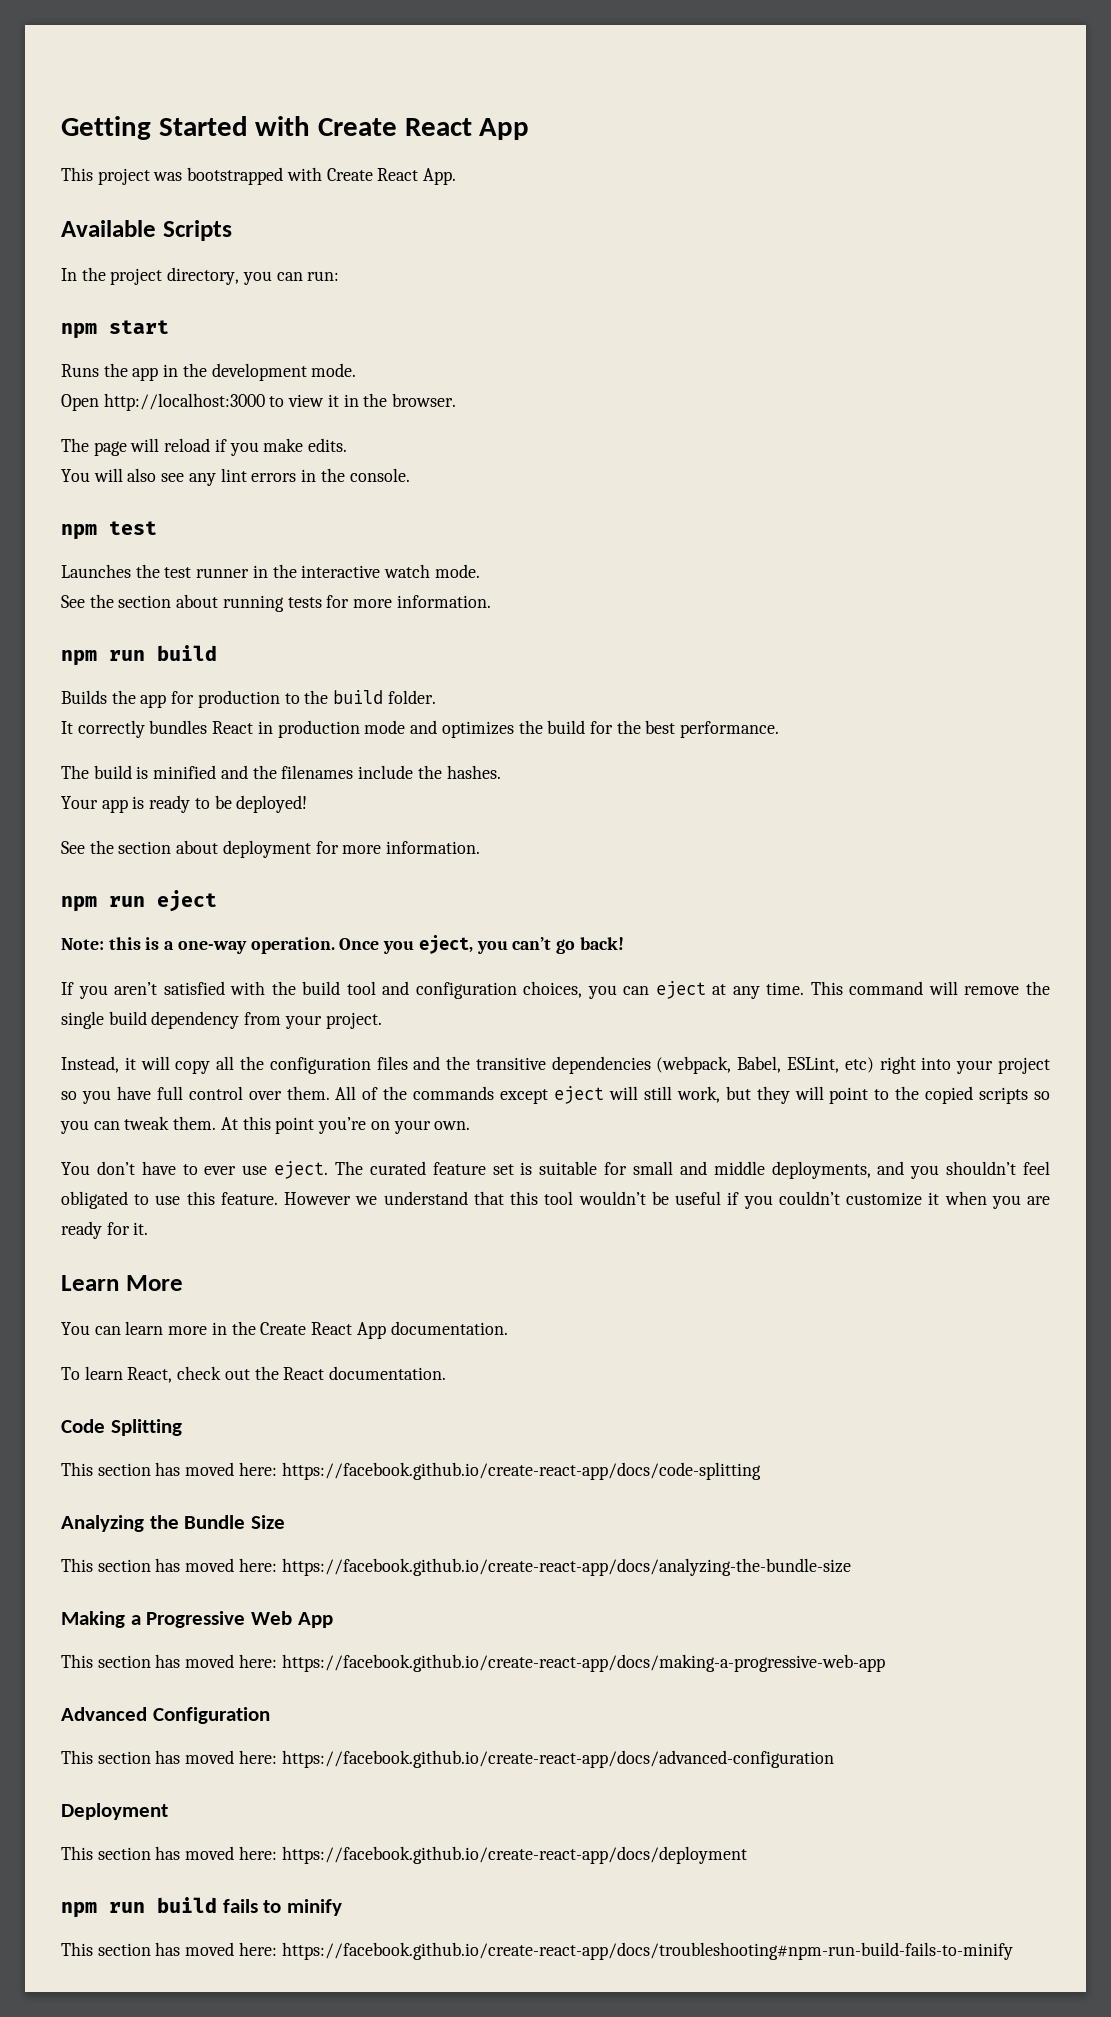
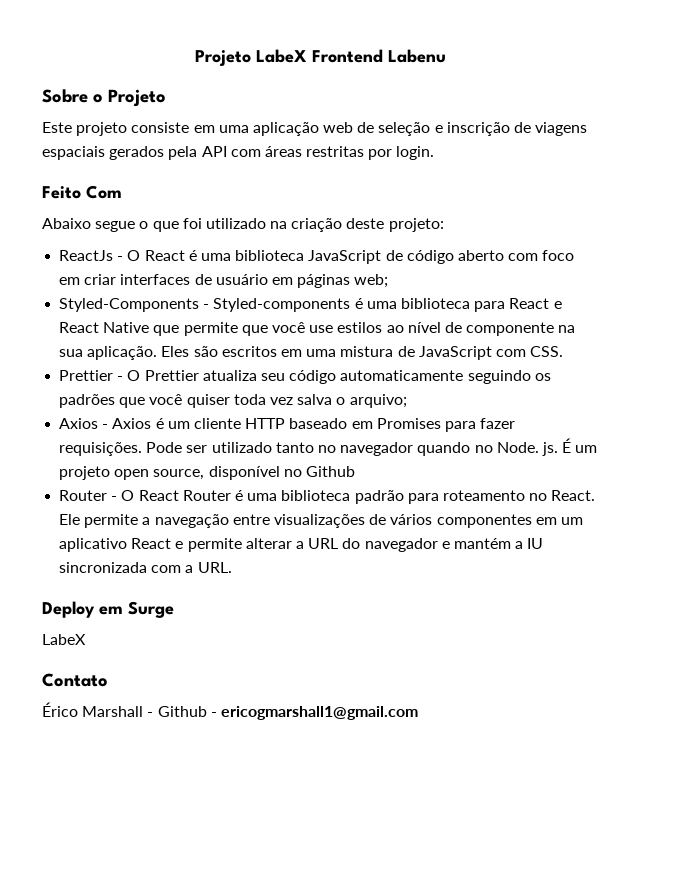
- Getting Started with Create React App
- This project was bootstrapped with Create React App.
- Available Scripts
- In the project directory, you can run:
- npm start
- Runs the app in the development mode.
- Open http://localhost:3000 to view it in the browser.
- The page will reload if you make edits.
- You will also see any lint errors in the console.
- npm test
- Launches the test runner in the interactive watch mode.
- See the section about running tests for more information.
- npm run build
- Builds the app for production to the build folder.
- It correctly bundles React in production mode and optimizes the build for the best performance.
- The build is minified and the filenames include the hashes.
- Your app is ready to be deployed!
- See the section about deployment for more information.
- npm run eject
- Note: this is a one-way operation. Once you eject, you can’t go back!
- If you aren’t satisfied with the build tool and configuration choices, you can eject at any time. This command will remove the single build dependency from your project.
- Instead, it will copy all the configuration files and the transitive dependencies (webpack, Babel, ESLint, etc) right into your project so you have full control over them. All of the commands except eject will still work, but they will point to the copied scripts so you can tweak them. At this point you’re on your own.
- You don’t have to ever use eject. The curated feature set is suitable for small and middle deployments, and you shouldn’t feel obligated to use this feature. However we understand that this tool wouldn’t be useful if you couldn’t customize it when you are ready for it.
- Learn More
- You can learn more in the Create React App documentation.
- To learn React, check out the React documentation.
- Code Splitting
- This section has moved here: https://facebook.github.io/create-react-app/docs/code-splitting
- Analyzing the Bundle Size
- This section has moved here: https://facebook.github.io/create-react-app/docs/analyzing-the-bundle-size
- Making a Progressive Web App
- This section has moved here: https://facebook.github.io/create-react-app/docs/making-a-progressive-web-app
- Advanced Configuration
- This section has moved here: https://facebook.github.io/create-react-app/docs/advanced-configuration
- Deployment
- This section has moved here: https://facebook.github.io/create-react-app/docs/deployment
- npm run build fails to minify
- This section has moved here: https://facebook.github.io/create-react-app/docs/troubleshooting#npm-run-build-fails-to-minify
+ Projeto LabeX Frontend Labenu
+ Sobre o Projeto
+ Este projeto consiste em uma aplicação web de seleção e inscrição de viagens espaciais gerados pela API com áreas restritas por login.
+ Feito Com
+ Abaixo segue o que foi utilizado na criação deste projeto:
+ ReactJs - O React é uma biblioteca JavaScript de código aberto com foco em criar interfaces de usuário em páginas web;
+ Styled-Components - Styled-components é uma biblioteca para React e React Native que permite que você use estilos ao nível de componente na sua aplicação. Eles são escritos em uma mistura de JavaScript com CSS.
+ Prettier - O Prettier atualiza seu código automaticamente seguindo os padrões que você quiser toda vez salva o arquivo;
+ Axios - Axios é um cliente HTTP baseado em Promises para fazer requisições. Pode ser utilizado tanto no navegador quando no Node. js. É um projeto open source, disponível no Github
+ Router - O React Router é uma biblioteca padrão para roteamento no React. Ele permite a navegação entre visualizações de vários componentes em um aplicativo React e permite alterar a URL do navegador e mantém a IU sincronizada com a URL.
+ Deploy em Surge
+ LabeX
+ Contato
+ Érico Marshall - Github - ericogmarshall1@gmail.com

